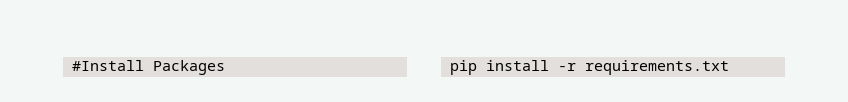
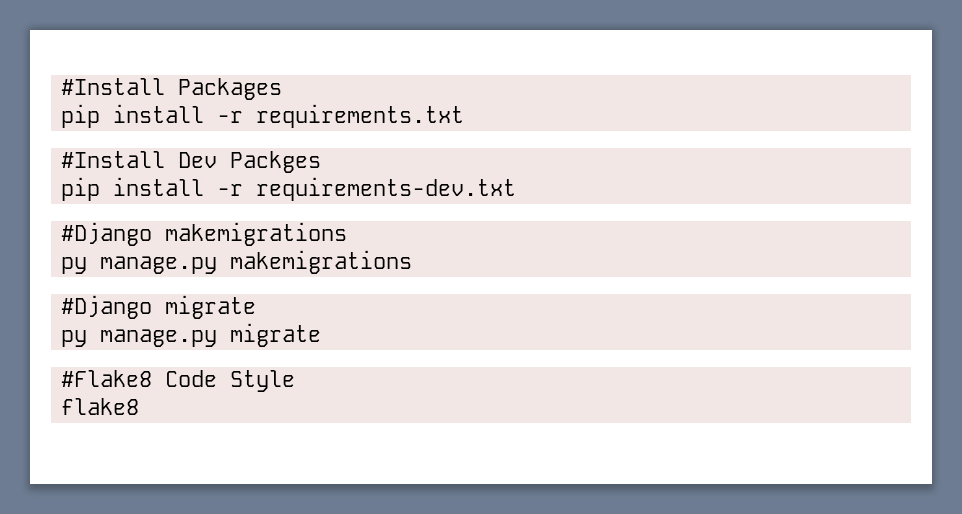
+ #Install Dev Packges
+ pip install -r requirements-dev.txt
+ #Django makemigrations
+ py manage.py makemigrations
+ #Django migrate
+ py manage.py migrate
+ #Flake8 Code Style
+ flake8

